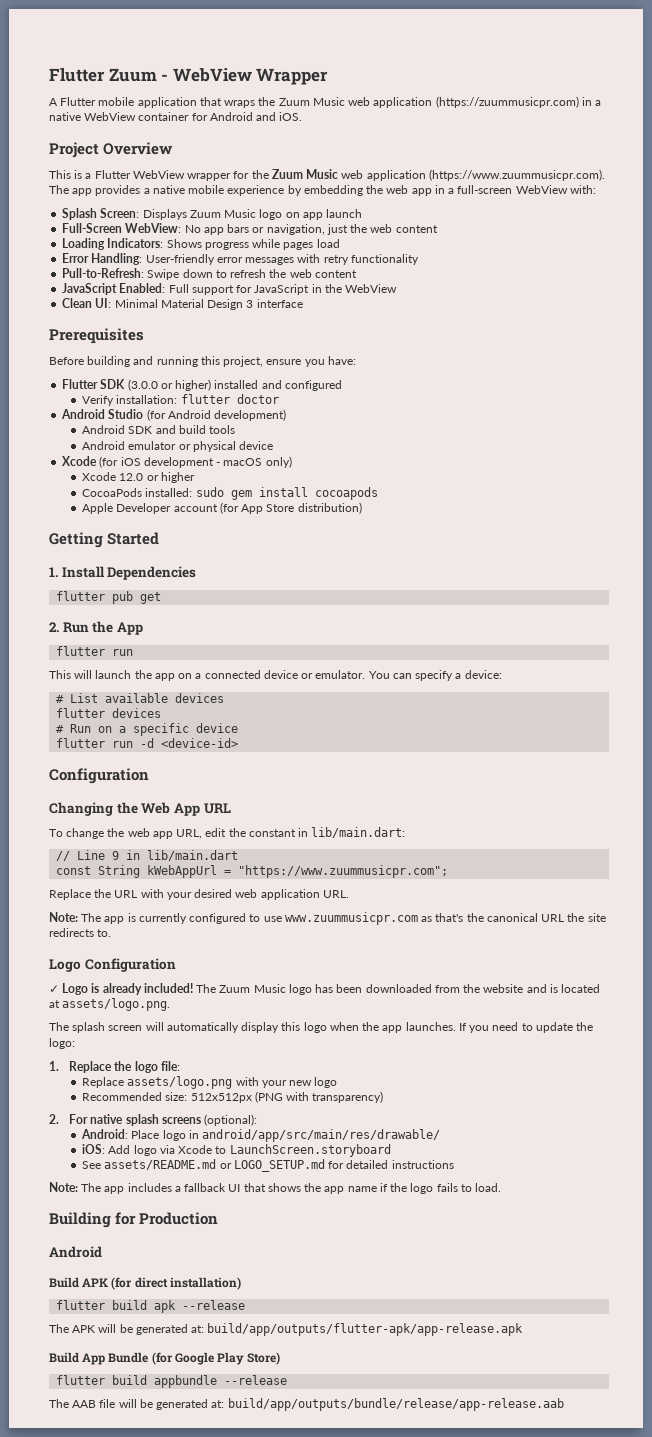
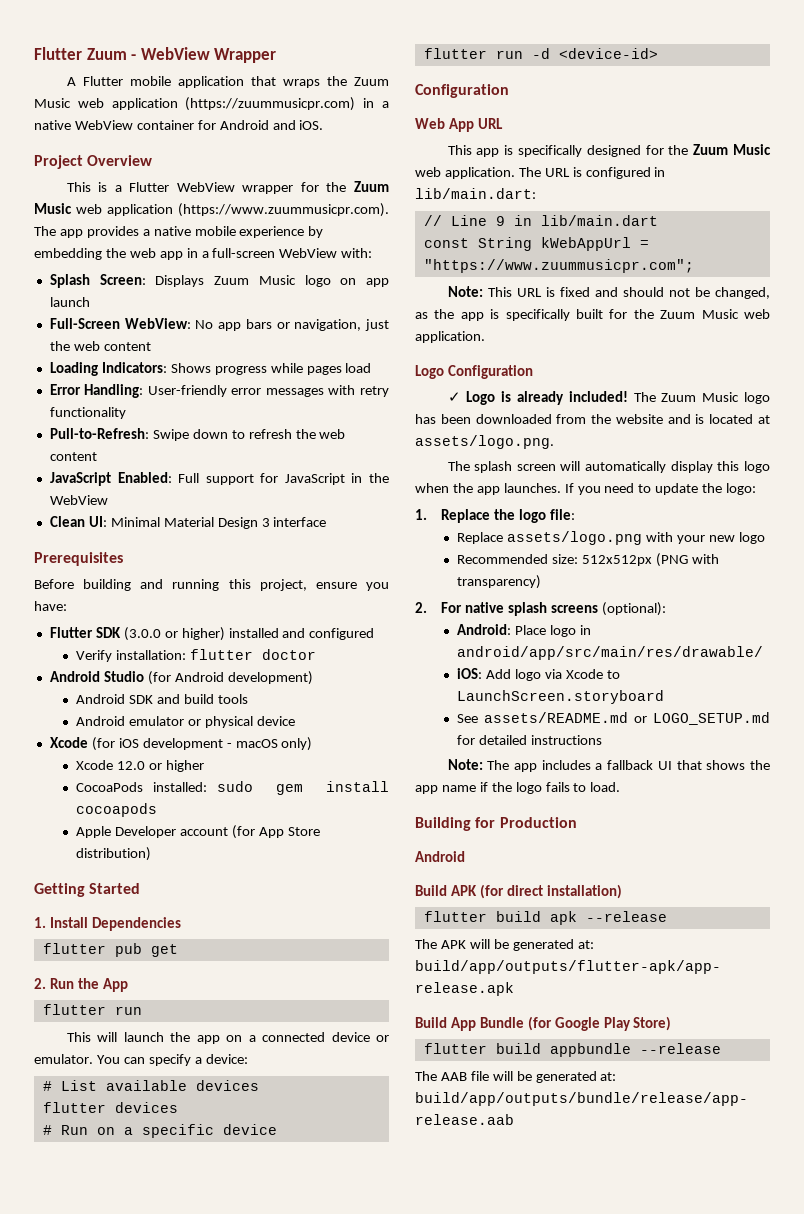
- Changing the Web App URL
+ Web App URL
- To change the web app URL, edit the constant in lib/main.dart:
+ This app is specifically designed for the Zuum Music web application. The URL is configured in lib/main.dart:
- Replace the URL with your desired web application URL.
- Note: The app is currently configured to use www.zuummusicpr.com as that's the canonical URL the site redirects to.
+ Note: This URL is fixed and should not be changed, as the app is specifically built for the Zuum Music web application.

